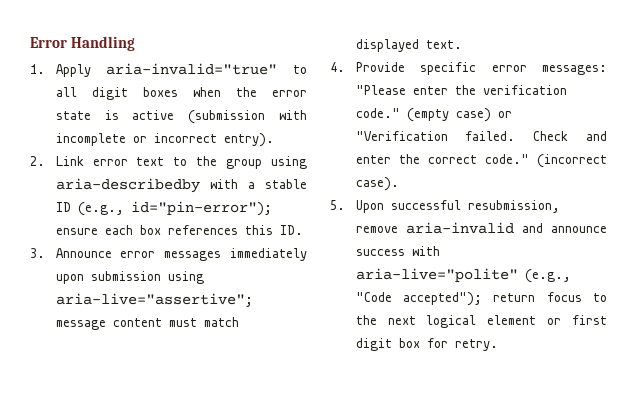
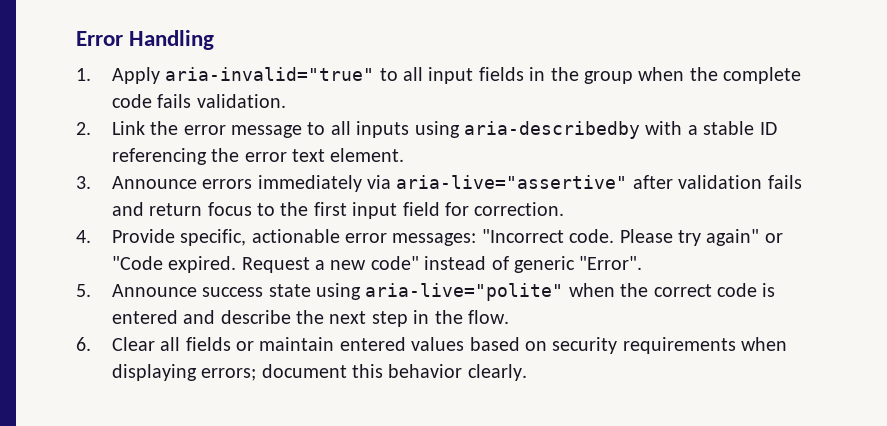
- 1. Apply aria-invalid="true" to all digit boxes when the error state is active (submission with incomplete or incorrect entry).
- 2. Link error text to the group using aria-describedby with a stable ID (e.g., id="pin-error"); ensure each box references this ID.
- 3. Announce error messages immediately upon submission using aria-live="assertive"; message content must match displayed text.
- 4. Provide specific error messages: "Please enter the verification code." (empty case) or "Verification failed. Check and enter the correct code." (incorrect case).
- 5. Upon successful resubmission, remove aria-invalid and announce success with aria-live="polite" (e.g., "Code accepted"); return focus to the next logical element or first digit box for retry.
+ 1. Apply aria-invalid="true" to all input fields in the group when the complete code fails validation.
+ 2. Link the error message to all inputs using aria-describedby with a stable ID referencing the error text element.
+ 3. Announce errors immediately via aria-live="assertive" after validation fails and return focus to the first input field for correction.
+ 4. Provide specific, actionable error messages: "Incorrect code. Please try again" or "Code expired. Request a new code" instead of generic "Error".
+ 5. Announce success state using aria-live="polite" when the correct code is entered and describe the next step in the flow.
+ 6. Clear all fields or maintain entered values based on security requirements when displaying errors; document this behavior clearly.

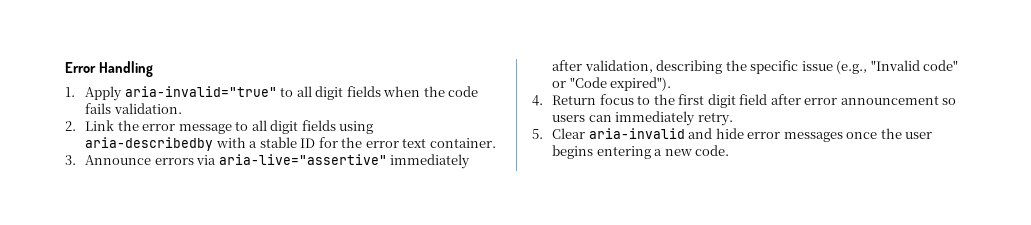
- 1. Apply aria-invalid="true" to all input fields in the group when the complete code fails validation.
+ 1. Apply aria-invalid="true" to all digit fields when the code fails validation.
- 2. Link the error message to all inputs using aria-describedby with a stable ID referencing the error text element.
+ 2. Link the error message to all digit fields using aria-describedby with a stable ID for the error text container.
- 3. Announce errors immediately via aria-live="assertive" after validation fails and return focus to the first input field for correction.
- 4. Provide specific, actionable error messages: "Incorrect code. Please try again" or "Code expired. Request a new code" instead of generic "Error".
- 5. Announce success state using aria-live="polite" when the correct code is entered and describe the next step in the flow.
- 6. Clear all fields or maintain entered values based on security requirements when displaying errors; document this behavior clearly.
+ 3. Announce errors via aria-live="assertive" immediately after validation, describing the specific issue (e.g., "Invalid code" or "Code expired").
+ 4. Return focus to the first digit field after error announcement so users can immediately retry.
+ 5. Clear aria-invalid and hide error messages once the user begins entering a new code.

